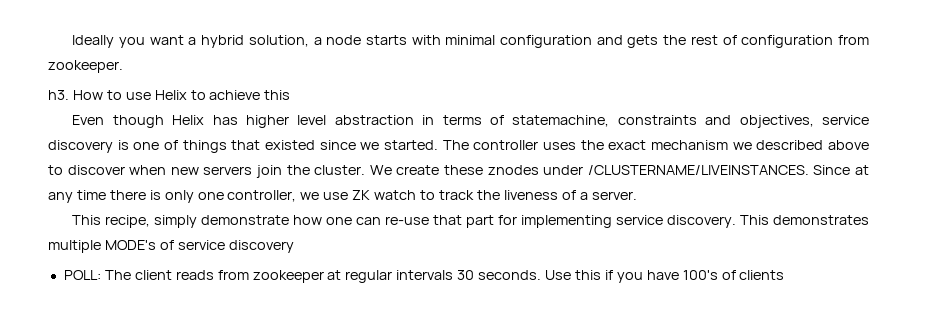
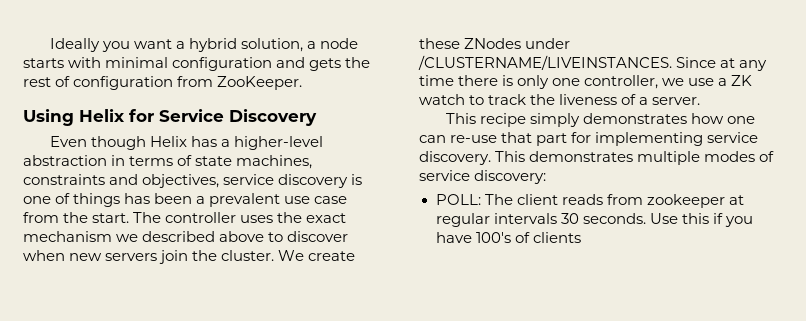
- Ideally you want a hybrid solution, a node starts with minimal configuration and gets the rest of configuration from zookeeper.
- h3. How to use Helix to achieve this
+ Ideally you want a hybrid solution, a node starts with minimal configuration and gets the rest of configuration from ZooKeeper.
+ Using Helix for Service Discovery
- Even though Helix has higher level abstraction in terms of statemachine, constraints and objectives, service discovery is one of things that existed since we started.
+ Even though Helix has a higher-level abstraction in terms of state machines, constraints and objectives, service discovery is one of things has been a prevalent use case from the start.
- We create these znodes under /CLUSTERNAME/LIVEINSTANCES.
+ We create these ZNodes under /CLUSTERNAME/LIVEINSTANCES.
- Since at any time there is only one controller, we use ZK watch to track the liveness of a server.
+ Since at any time there is only one controller, we use a ZK watch to track the liveness of a server.
- This recipe, simply demonstrate how one can re-use that part for implementing service discovery.
+ This recipe simply demonstrates how one can re-use that part for implementing service discovery.
- This demonstrates multiple MODE's of service discovery
+ This demonstrates multiple modes of service discovery:

